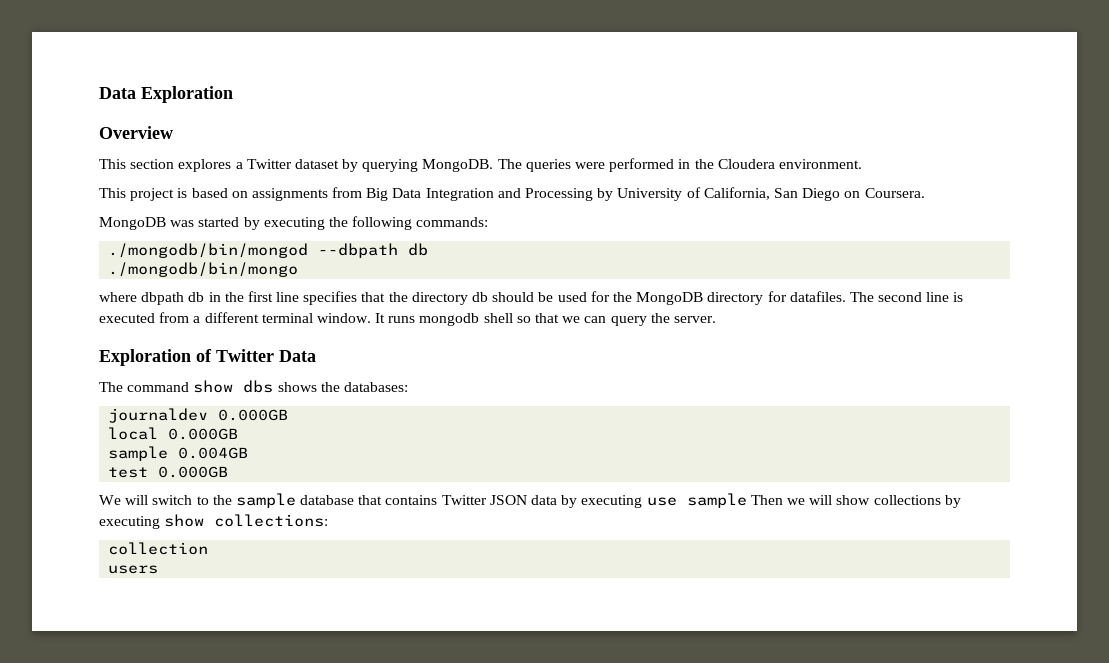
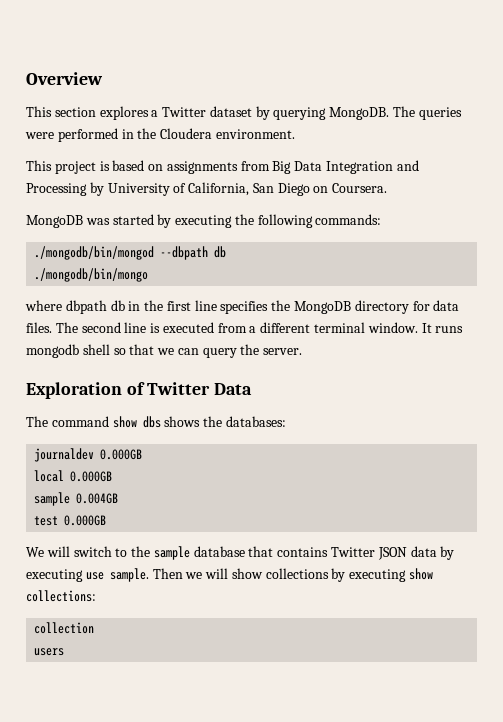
- Data Exploration
- where dbpath db in the first line specifies that the directory db should be used for the MongoDB directory for datafiles.
+ where dbpath db in the first line specifies the MongoDB directory for data files.
- We will switch to the sample database that contains Twitter JSON data by executing use sample Then we will show collections by executing show collections:
+ We will switch to the sample database that contains Twitter JSON data by executing use sample. Then we will show collections by executing show collections:

